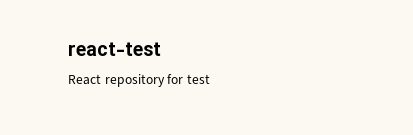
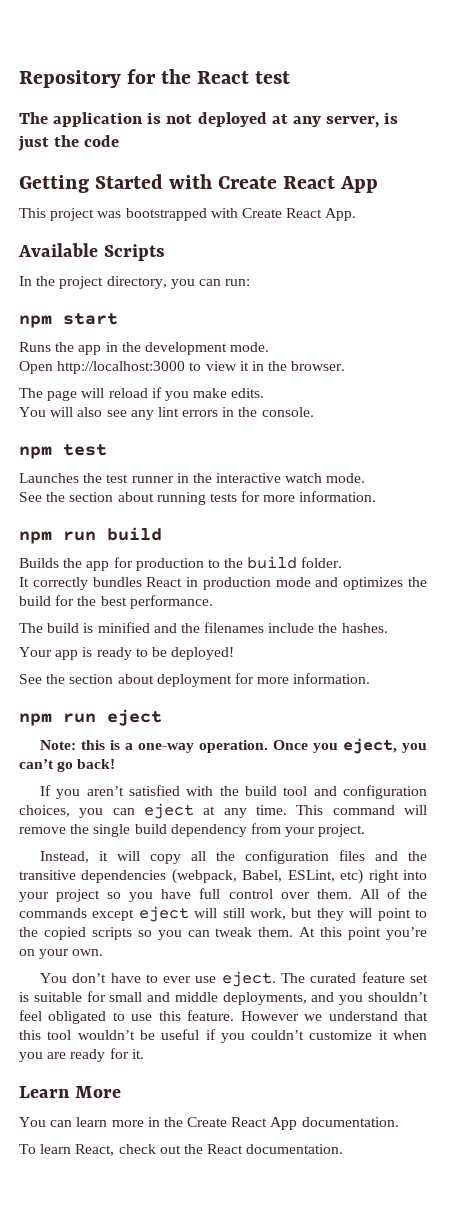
- react-test
- React repository for test
+ Repository for the React test
+ The application is not deployed at any server, is just the code
+ Getting Started with Create React App
+ This project was bootstrapped with Create React App.
+ Available Scripts
+ In the project directory, you can run:
+ npm start
+ Runs the app in the development mode.
+ Open http://localhost:3000 to view it in the browser.
+ The page will reload if you make edits.
+ You will also see any lint errors in the console.
+ npm test
+ Launches the test runner in the interactive watch mode.
+ See the section about running tests for more information.
+ npm run build
+ Builds the app for production to the build folder.
+ It correctly bundles React in production mode and optimizes the build for the best performance.
+ The build is minified and the filenames include the hashes.
+ Your app is ready to be deployed!
+ See the section about deployment for more information.
+ npm run eject
+ Note: this is a one-way operation. Once you eject, you can’t go back!
+ If you aren’t satisfied with the build tool and configuration choices, you can eject at any time. This command will remove the single build dependency from your project.
+ Instead, it will copy all the configuration files and the transitive dependencies (webpack, Babel, ESLint, etc) right into your project so you have full control over them. All of the commands except eject will still work, but they will point to the copied scripts so you can tweak them. At this point you’re on your own.
+ You don’t have to ever use eject. The curated feature set is suitable for small and middle deployments, and you shouldn’t feel obligated to use this feature. However we understand that this tool wouldn’t be useful if you couldn’t customize it when you are ready for it.
+ Learn More
+ You can learn more in the Create React App documentation.
+ To learn React, check out the React documentation.

